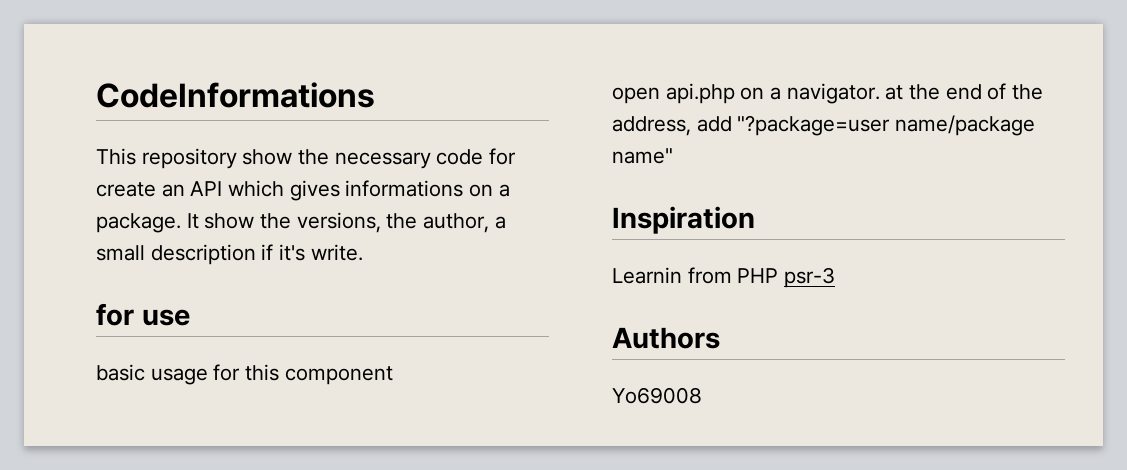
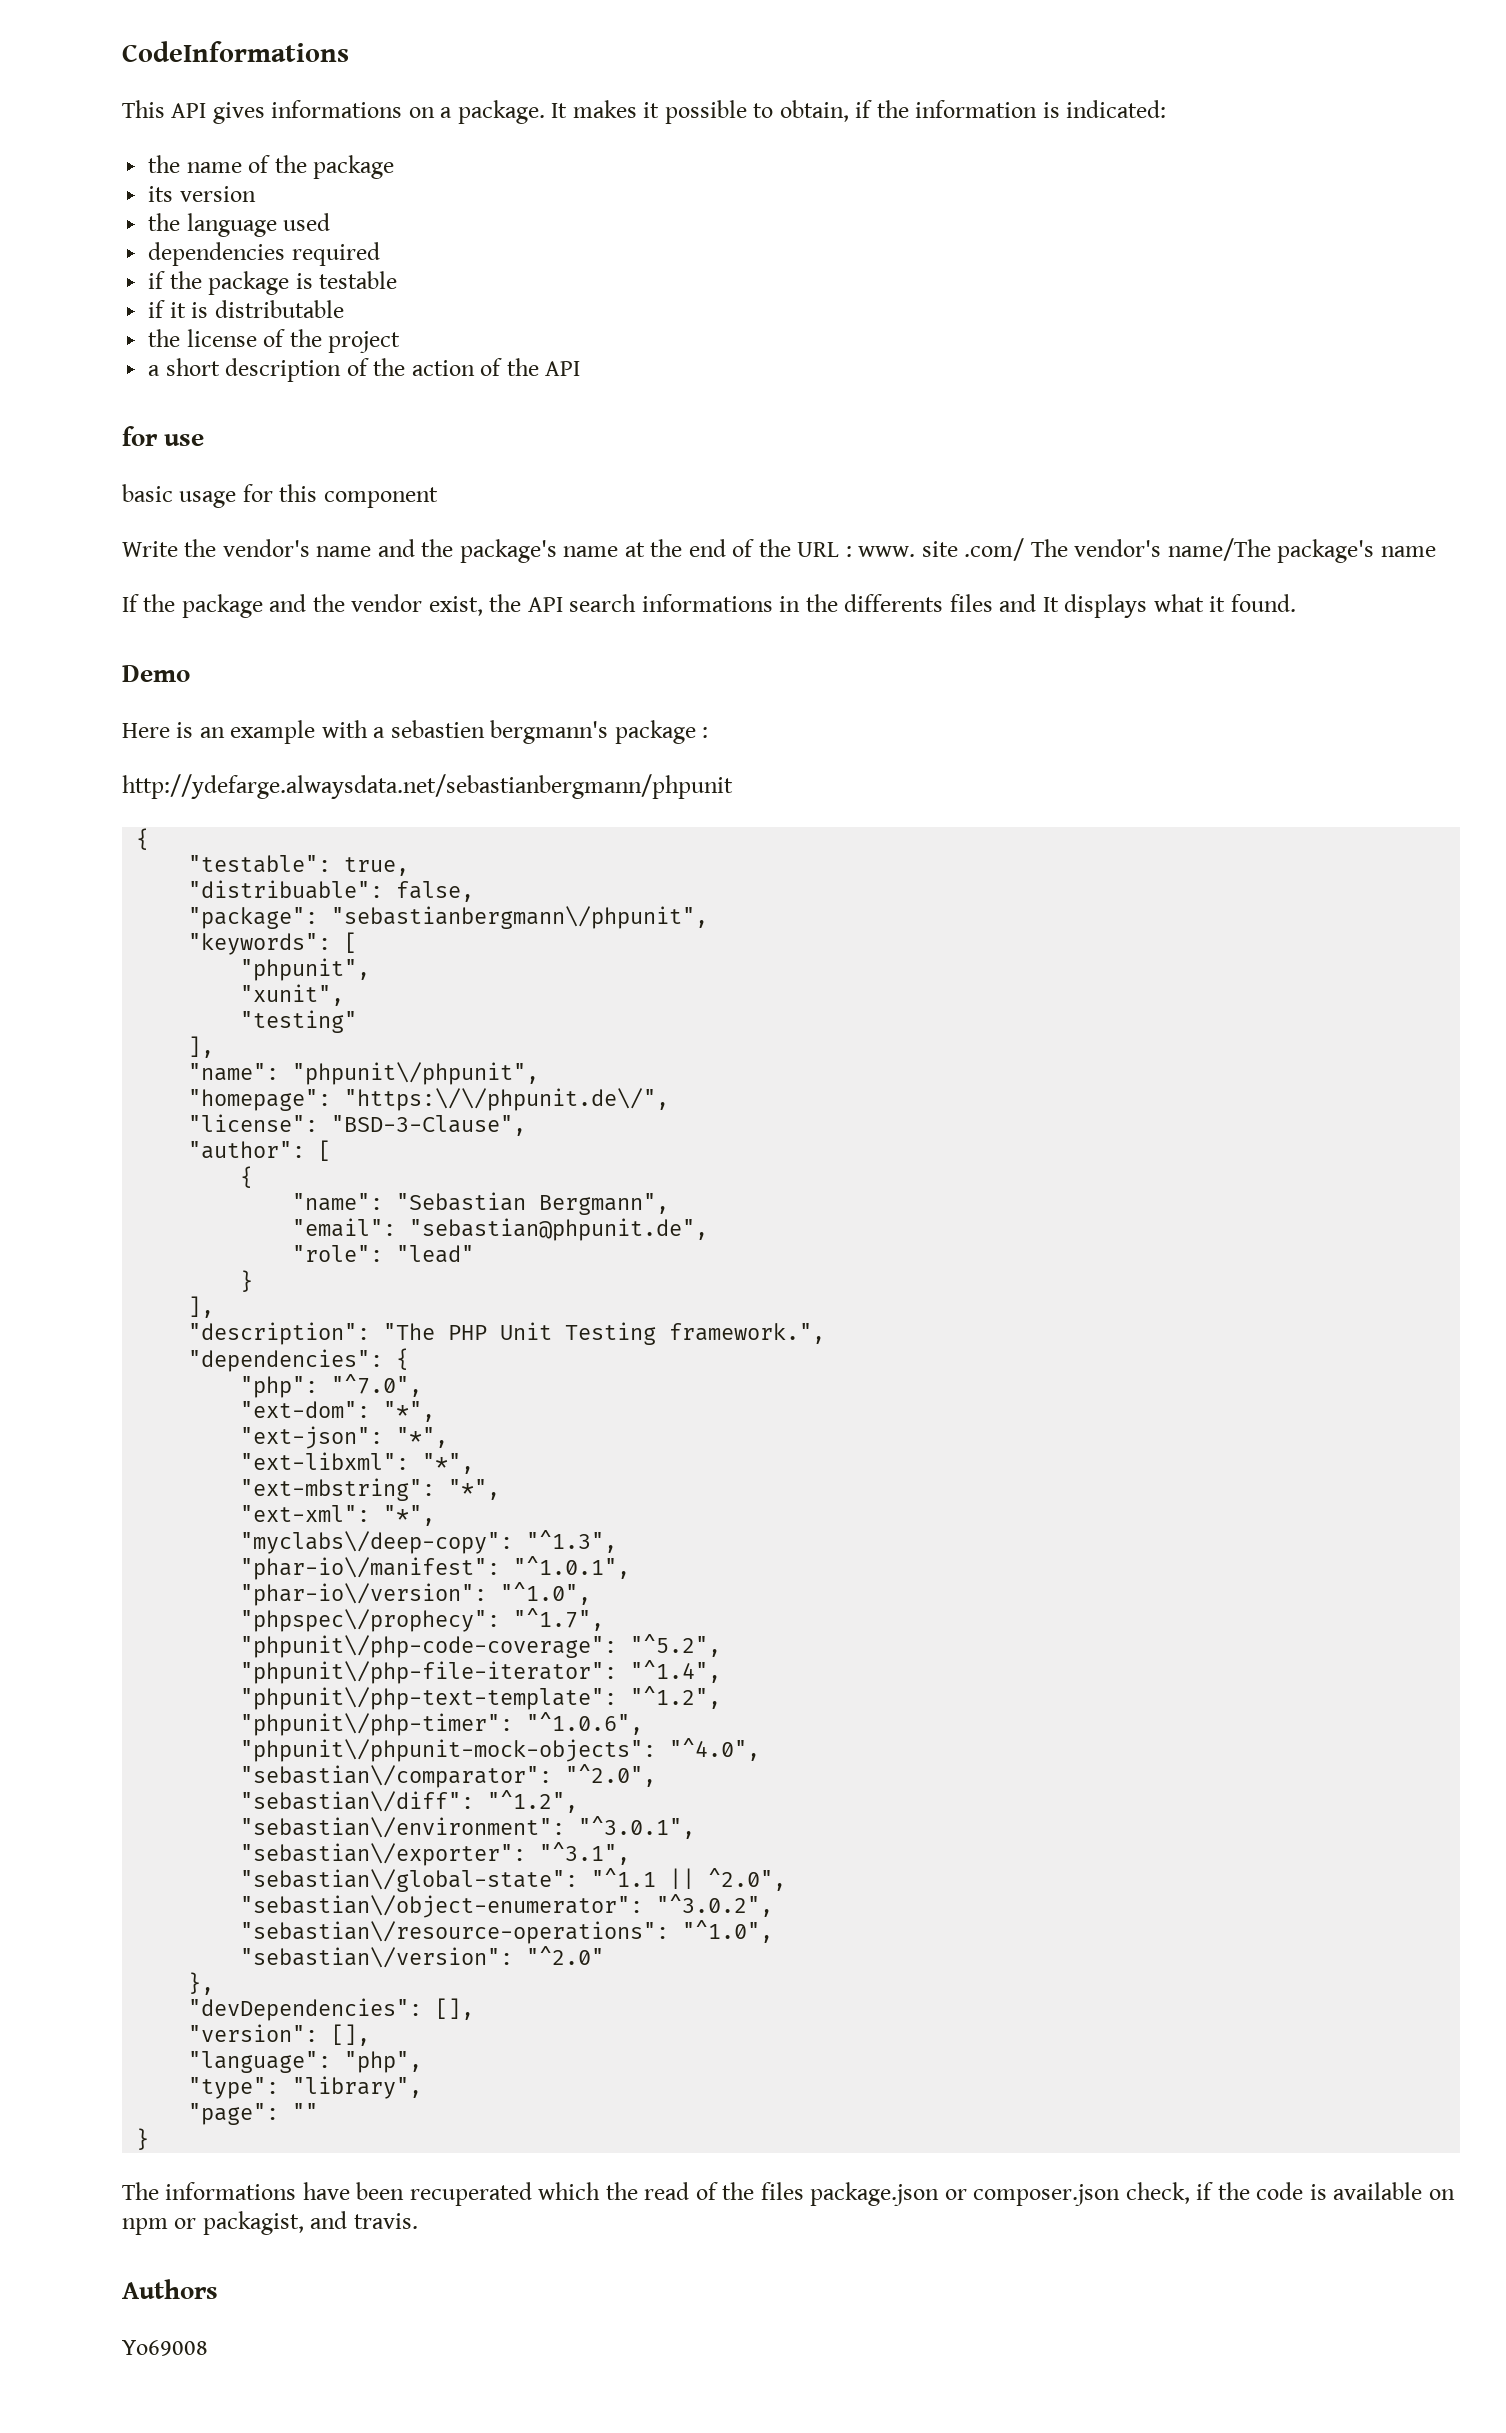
- This repository show the necessary code for create an API which gives informations on a package.
+ This API gives informations on a package.
- It show the versions, the author, a small description if it's write.
+ It makes it possible to obtain, if the information is indicated:
+ the name of the package
+ its version
+ the language used
+ dependencies required
+ if the package is testable
+ if it is distributable
+ the license of the project
+ a short description of the action of the API
- open api.php on a navigator. at the end of the address, add "?package=user name/package name"
- Inspiration
- Learnin from PHP psr-3
+ Write the vendor's name and the package's name at the end of the URL : www. site .com/ The vendor's name/The package's name
+ If the package and the vendor exist, the API search informations in the differents files and It displays what it found.
+ Demo
+ Here is an example with a sebastien bergmann's package :
+ http://ydefarge.alwaysdata.net/sebastianbergmann/phpunit
+ {
+ "testable": true,
+ "distribuable": false,
+ "package": "sebastianbergmann\/phpunit",
+ "keywords": [
+ "phpunit",
+ "xunit",
+ "testing"
+ ],
+ "name": "phpunit\/phpunit",
+ "homepage": "https:\/\/phpunit.de\/",
+ "license": "BSD-3-Clause",
+ "author": [
+ {
+ "name": "Sebastian Bergmann",
+ "email": "sebastian@phpunit.de",
+ "role": "lead"
+ }
+ ],
+ "description": "The PHP Unit Testing framework.",
+ "dependencies": {
+ "php": "^7.0",
+ "ext-dom": "*",
+ "ext-json": "*",
+ "ext-libxml": "*",
+ "ext-mbstring": "*",
+ "ext-xml": "*",
+ "myclabs\/deep-copy": "^1.3",
+ "phar-io\/manifest": "^1.0.1",
+ "phar-io\/version": "^1.0",
+ "phpspec\/prophecy": "^1.7",
+ "phpunit\/php-code-coverage": "^5.2",
+ "phpunit\/php-file-iterator": "^1.4",
+ "phpunit\/php-text-template": "^1.2",
+ "phpunit\/php-timer": "^1.0.6",
+ "phpunit\/phpunit-mock-objects": "^4.0",
+ "sebastian\/comparator": "^2.0",
+ "sebastian\/diff": "^1.2",
+ "sebastian\/environment": "^3.0.1",
+ "sebastian\/exporter": "^3.1",
+ "sebastian\/global-state": "^1.1 || ^2.0",
+ "sebastian\/object-enumerator": "^3.0.2",
+ "sebastian\/resource-operations": "^1.0",
+ "sebastian\/version": "^2.0"
+ },
+ "devDependencies": [],
+ "version": [],
+ "language": "php",
+ "type": "library",
+ "page": ""
+ }
+ The informations have been recuperated which the read of the files package.json or composer.json check, if the code is available on npm or packagist, and travis.

